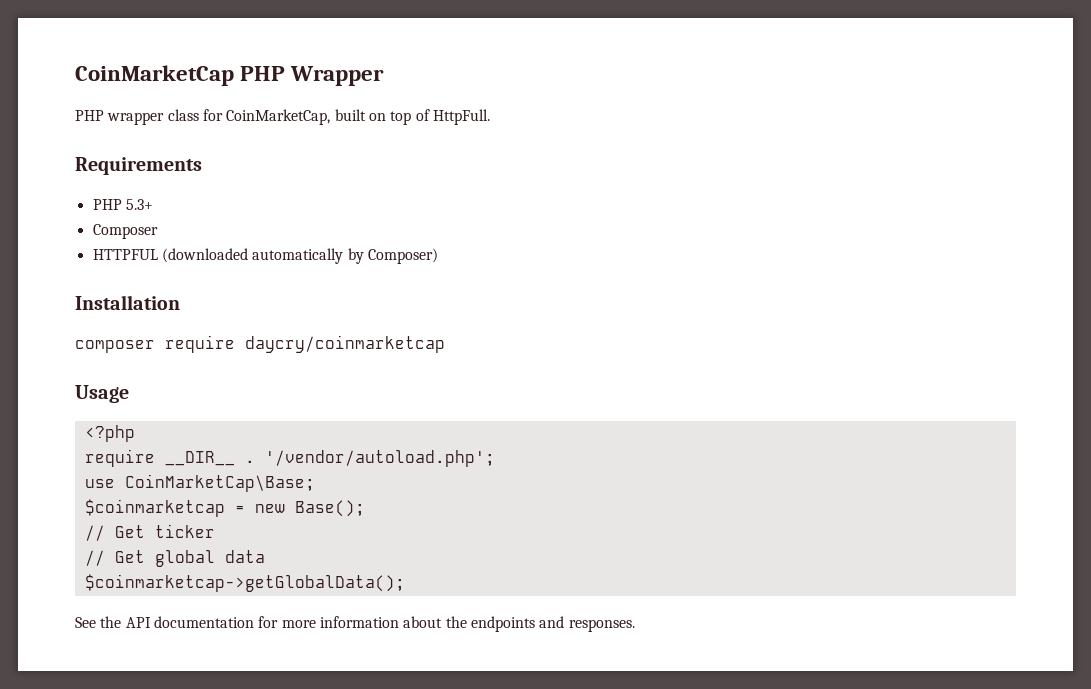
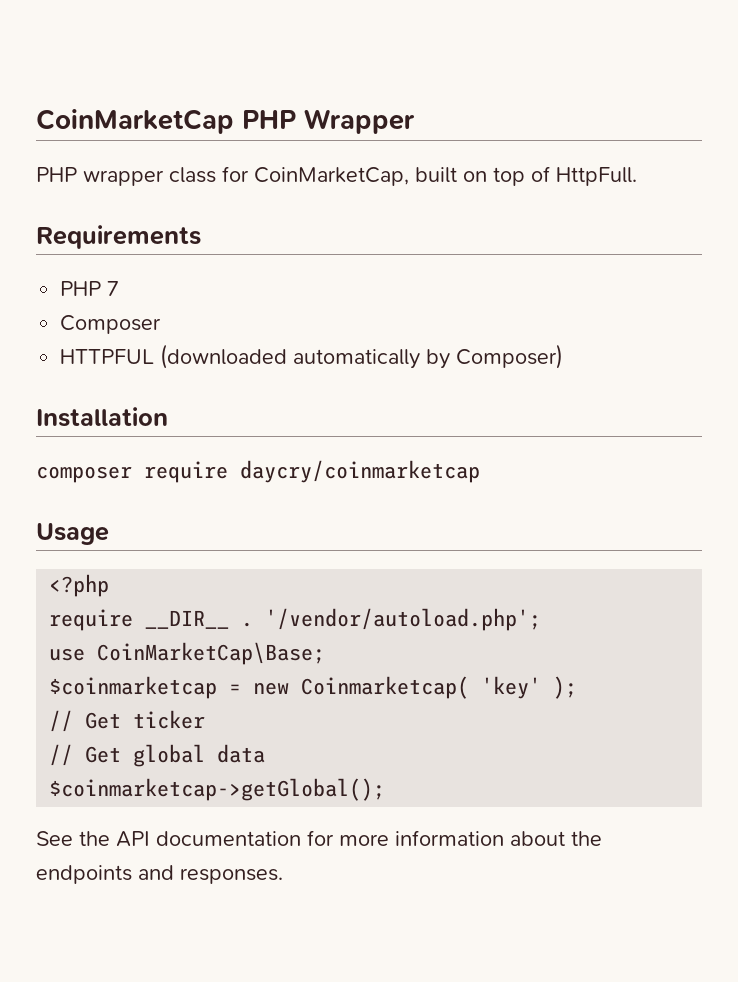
- PHP 5.3+
+ PHP 7
- $coinmarketcap = new Base();
+ $coinmarketcap = new Coinmarketcap( 'key' );
- $coinmarketcap->getGlobalData();
+ $coinmarketcap->getGlobal();

